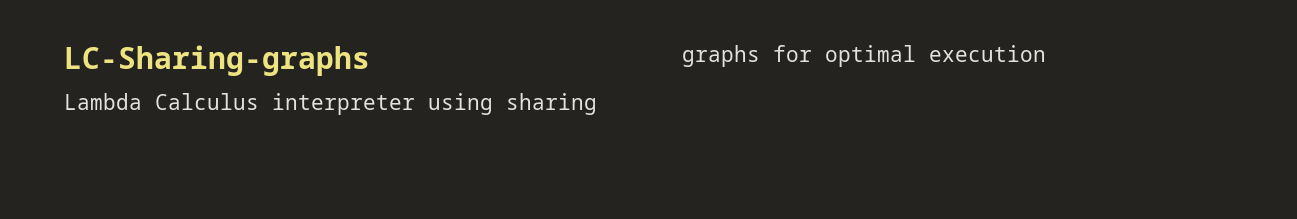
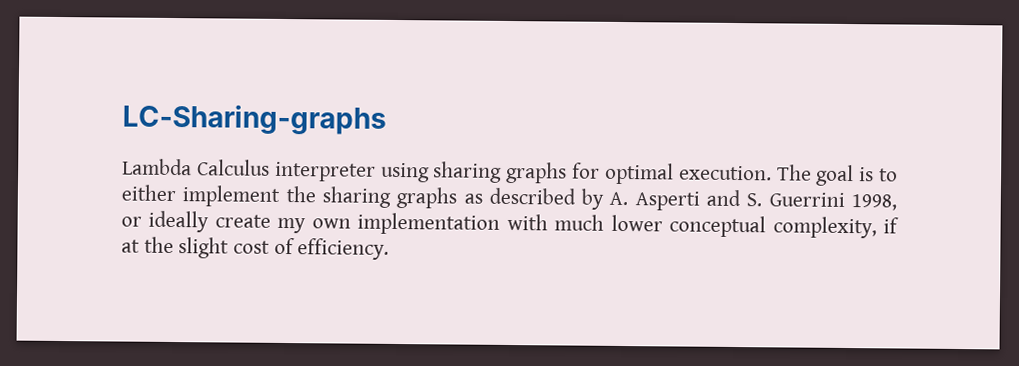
- Lambda Calculus interpreter using sharing graphs for optimal execution
+ Lambda Calculus interpreter using sharing graphs for optimal execution. The goal is to either implement the sharing graphs as described by A. Asperti and S. Guerrini 1998, or ideally create my own implementation with much lower conceptual complexity, if at the slight cost of efficiency.

